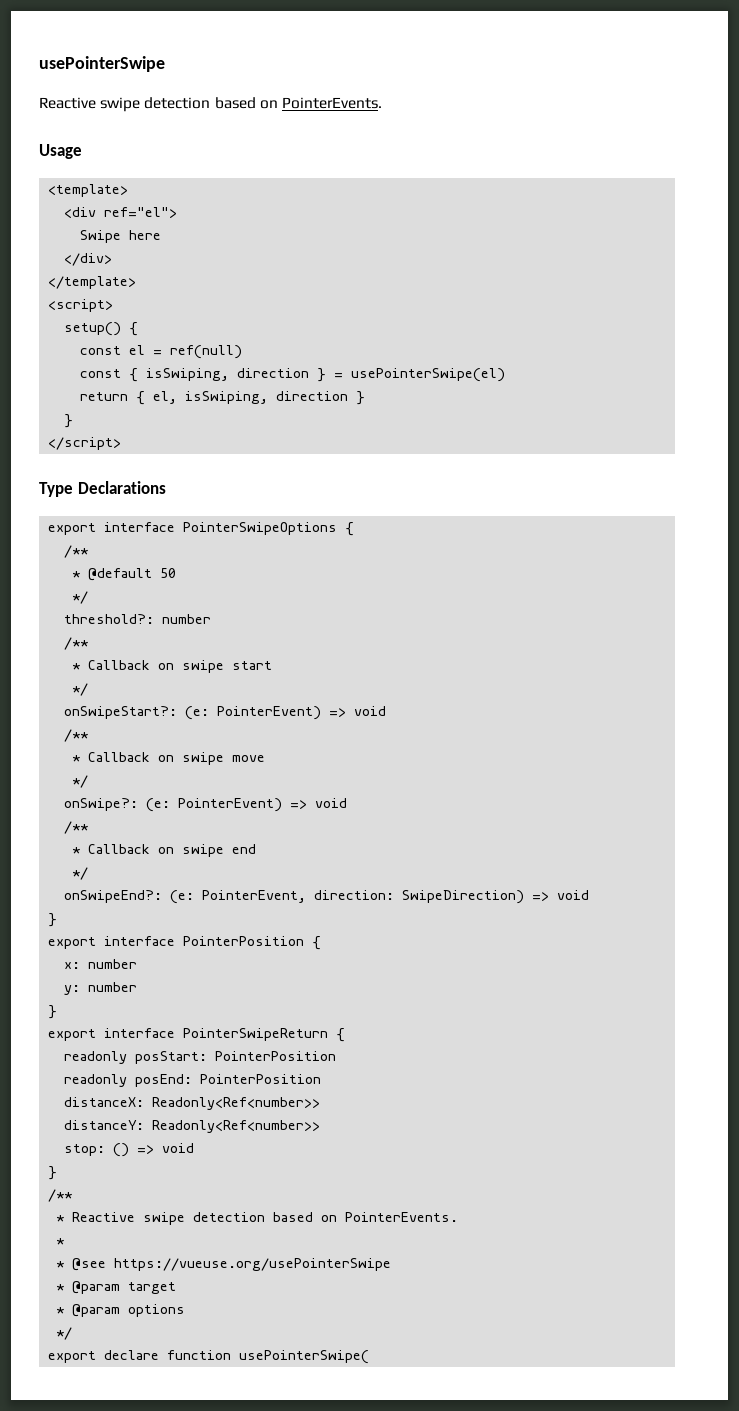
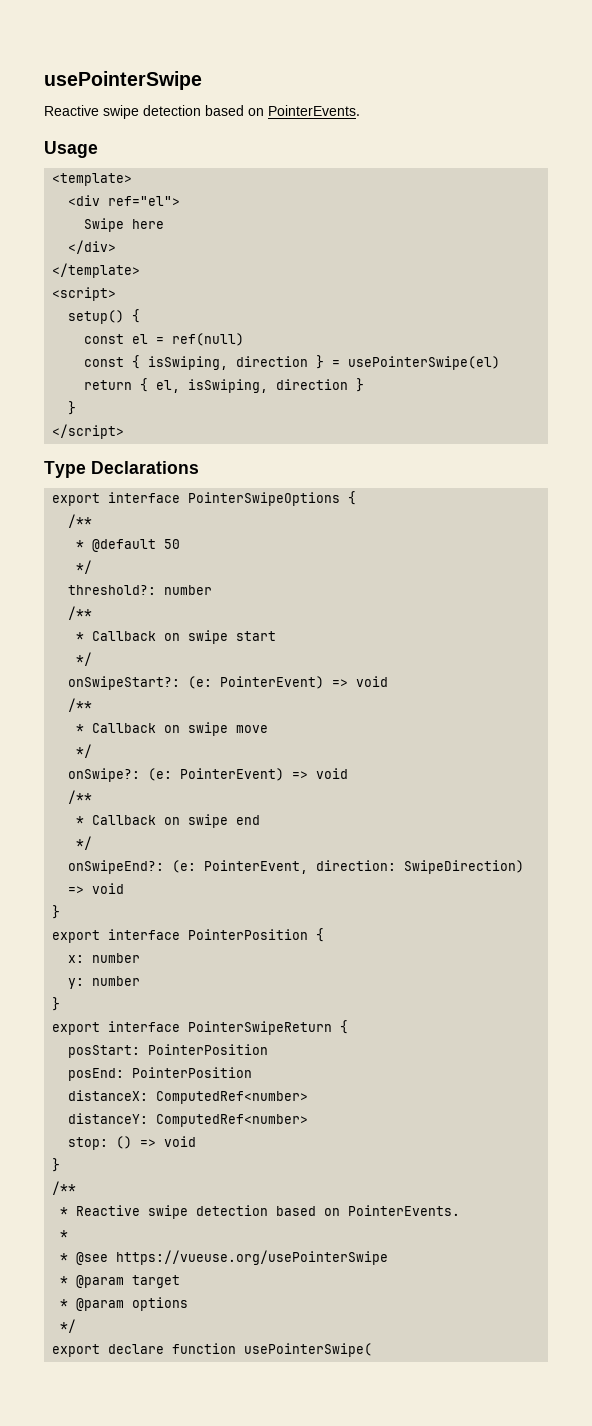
- readonly posStart: PointerPosition
+ posStart: PointerPosition
- readonly posEnd: PointerPosition
+ posEnd: PointerPosition
- distanceX: Readonly<Ref<number>>
+ distanceX: ComputedRef<number>
- distanceY: Readonly<Ref<number>>
+ distanceY: ComputedRef<number>

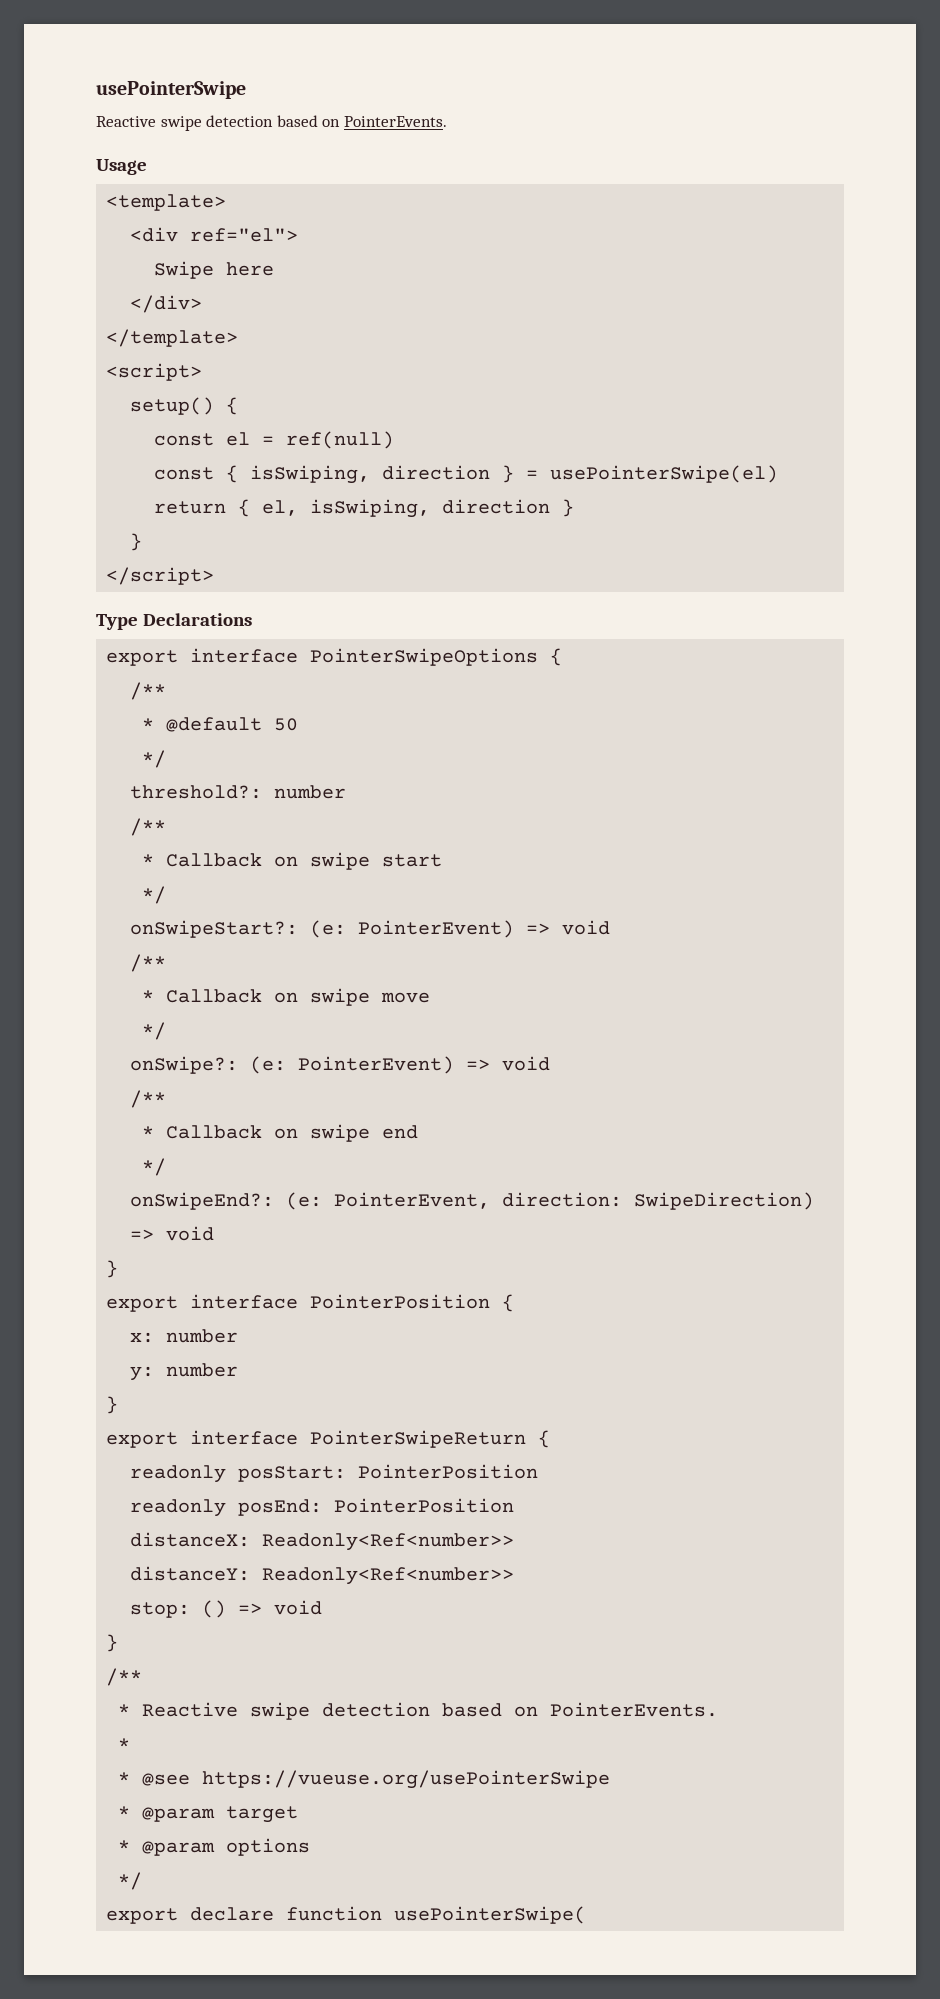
- posStart: PointerPosition
+ readonly posStart: PointerPosition
- posEnd: PointerPosition
+ readonly posEnd: PointerPosition
- distanceX: ComputedRef<number>
+ distanceX: Readonly<Ref<number>>
- distanceY: ComputedRef<number>
+ distanceY: Readonly<Ref<number>>

